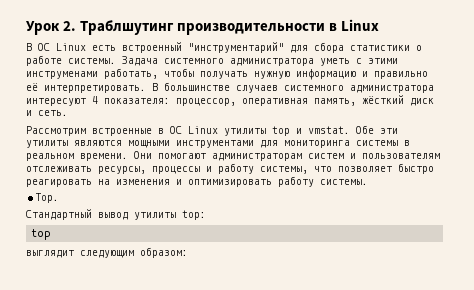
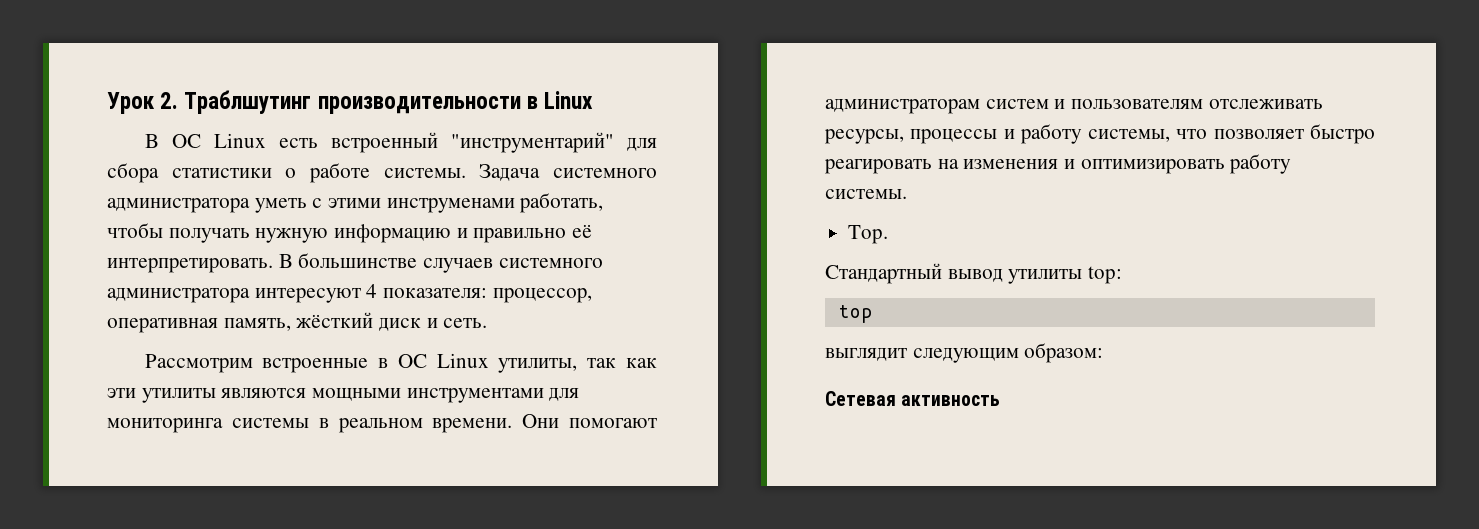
- Рассмотрим встроенные в ОС Linux утилиты top и vmstat. Обе эти утилиты являются мощными инструментами для мониторинга системы в реальном времени.
+ Рассмотрим встроенные в ОС Linux утилиты, так как эти утилиты являются мощными инструментами для мониторинга системы в реальном времени.
+ Сетевая активность

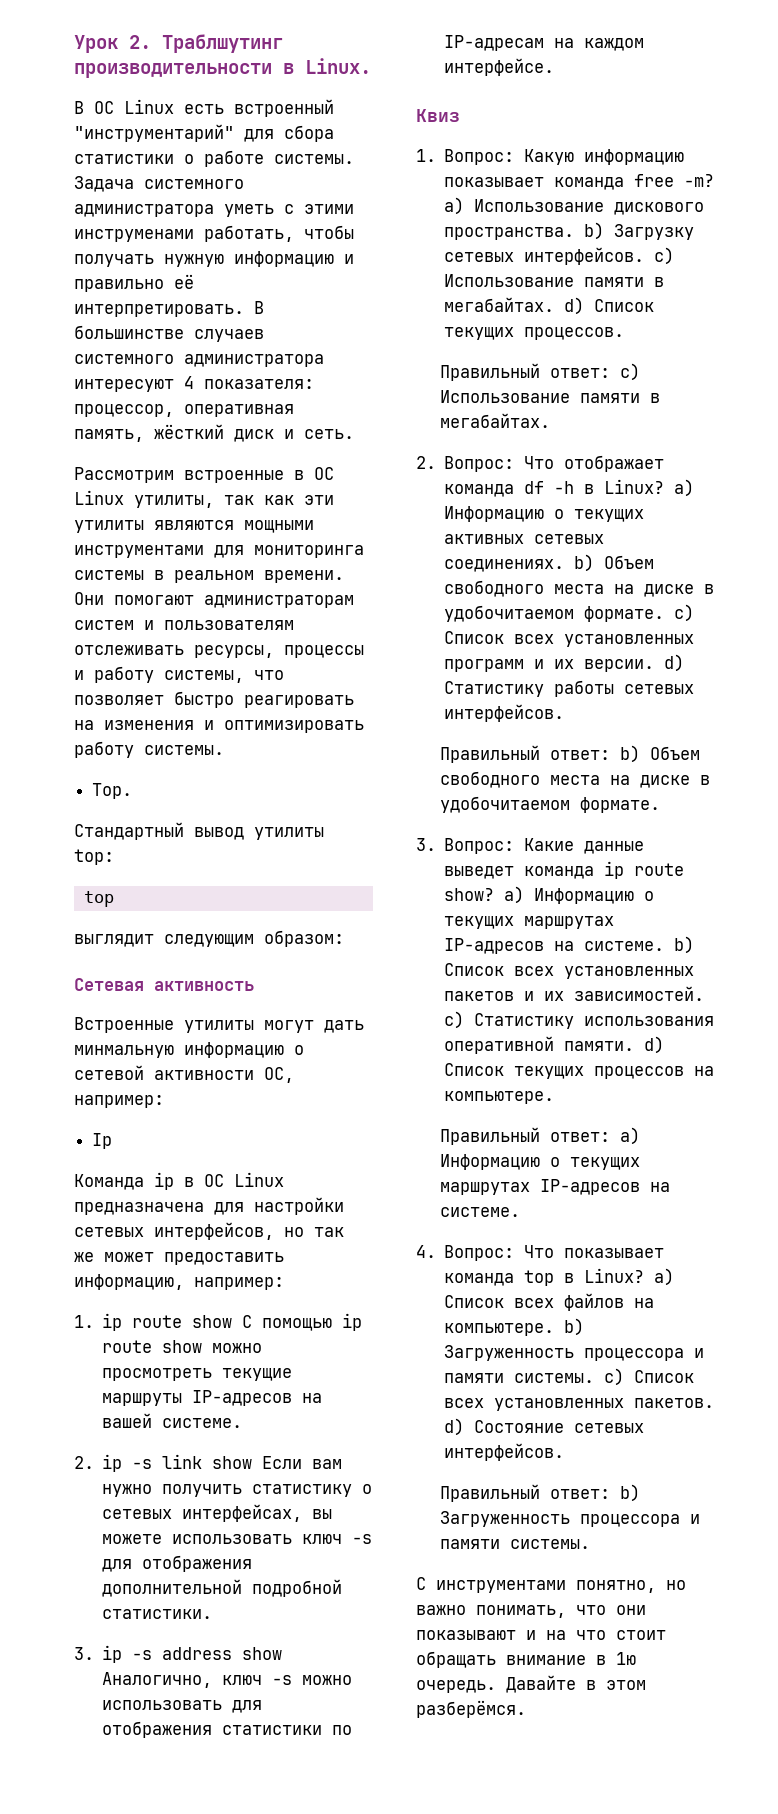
- Урок 2. Траблшутинг производительности в Linux
+ Урок 2. Траблшутинг производительности в Linux.
+ Встроенные утилиты могут дать минмальную информацию о сетевой активности ОС, например:
+ Ip
+ Команда ip в ОС Linux предназначена для настройки сетевых интерфейсов, но так же может предоставить информацию, например:
+ 1. ip route show С помощью ip route show можно просмотреть текущие маршруты IP-адресов на вашей системе.
+ 2. ip -s link show Если вам нужно получить статистику о сетевых интерфейсах, вы можете использовать ключ -s для отображения дополнительной подробной статистики.
+ 3. ip -s address show Аналогично, ключ -s можно использовать для отображения статистики по IP-адресам на каждом интерфейсе.
+ Квиз
+ 1. Вопрос: Какую информацию показывает команда free -m? a) Использование дискового пространства. b) Загрузку сетевых интерфейсов. c) Использование памяти в мегабайтах. d) Список текущих процессов.
+ Правильный ответ: c) Использование памяти в мегабайтах.
+ 2. Вопрос: Что отображает команда df -h в Linux? a) Информацию о текущих активных сетевых соединениях. b) Объем свободного места на диске в удобочитаемом формате. c) Список всех установленных программ и их версии. d) Статистику работы сетевых интерфейсов.
+ Правильный ответ: b) Объем свободного места на диске в удобочитаемом формате.
+ 3. Вопрос: Какие данные выведет команда ip route show? a) Информацию о текущих маршрутах IP-адресов на системе. b) Список всех установленных пакетов и их зависимостей. c) Статистику использования оперативной памяти. d) Список текущих процессов на компьютере.
+ Правильный ответ: a) Информацию о текущих маршрутах IP-адресов на системе.
+ 4. Вопрос: Что показывает команда top в Linux? a) Список всех файлов на компьютере. b) Загруженность процессора и памяти системы. c) Список всех установленных пакетов. d) Состояние сетевых интерфейсов.
+ Правильный ответ: b) Загруженность процессора и памяти системы.
+ С инструментами понятно, но важно понимать, что они показывают и на что стоит обращать внимание в 1ю очередь. Давайте в этом разберёмся.

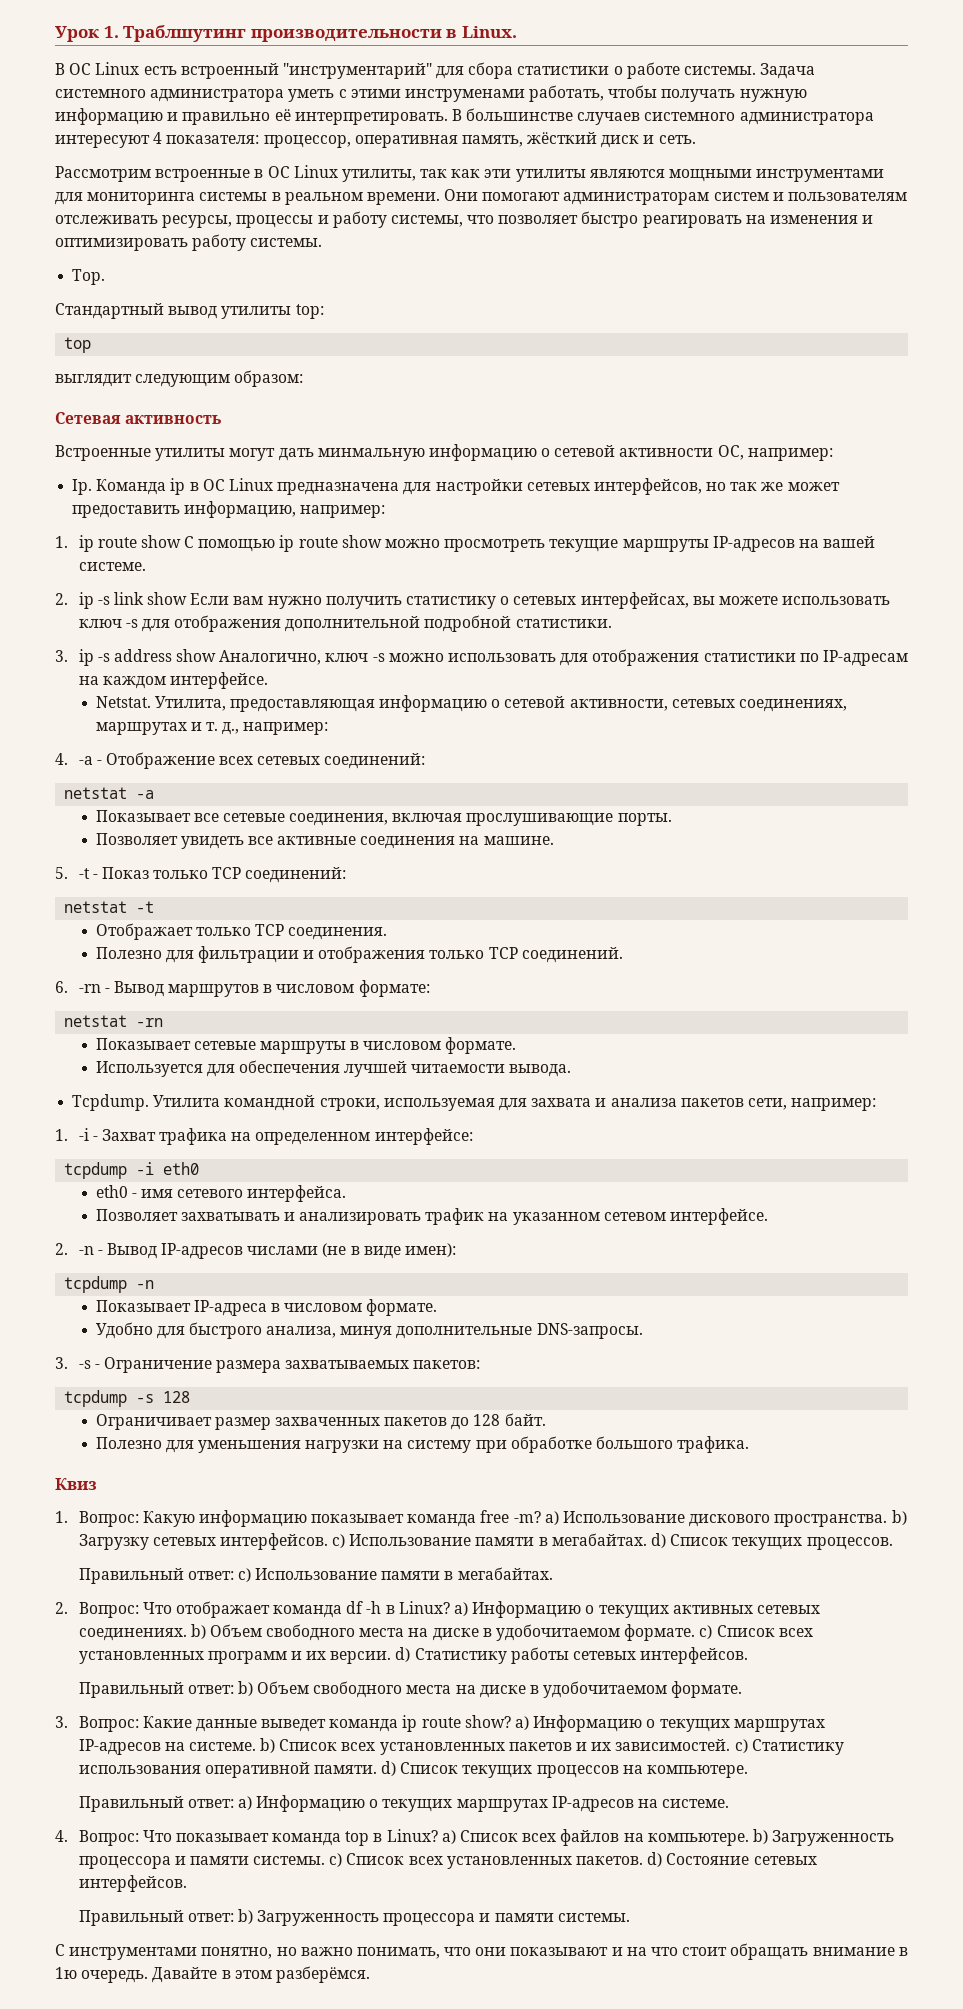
- Урок 2. Траблшутинг производительности в Linux.
+ Урок 1. Траблшутинг производительности в Linux.
- Ip
- Команда ip в ОС Linux предназначена для настройки сетевых интерфейсов, но так же может предоставить информацию, например:
+ Ip. Команда ip в ОС Linux предназначена для настройки сетевых интерфейсов, но так же может предоставить информацию, например:
+ Netstat. Утилита, предоставляющая информацию о сетевой активности, сетевых соединениях, маршрутах и т. д., например:
+ 4. -a - Отображение всех сетевых соединений:
+ netstat -a
+ Показывает все сетевые соединения, включая прослушивающие порты.
+ Позволяет увидеть все активные соединения на машине.
+ 5. -t - Показ только TCP соединений:
+ netstat -t
+ Отображает только TCP соединения.
+ Полезно для фильтрации и отображения только TCP соединений.
+ 6. -rn - Вывод маршрутов в числовом формате:
+ netstat -rn
+ Показывает сетевые маршруты в числовом формате.
+ Используется для обеспечения лучшей читаемости вывода.
+ Tcpdump. Утилита командной строки, используемая для захвата и анализа пакетов сети, например:
+ 1. -i - Захват трафика на определенном интерфейсе:
+ tcpdump -i eth0
+ eth0 - имя сетевого интерфейса.
+ Позволяет захватывать и анализировать трафик на указанном сетевом интерфейсе.
+ 2. -n - Вывод IP-адресов числами (не в виде имен):
+ tcpdump -n
+ Показывает IP-адреса в числовом формате.
+ Удобно для быстрого анализа, минуя дополнительные DNS-запросы.
+ 3. -s - Ограничение размера захватываемых пакетов:
+ tcpdump -s 128
+ Ограничивает размер захваченных пакетов до 128 байт.
+ Полезно для уменьшения нагрузки на систему при обработке большого трафика.

